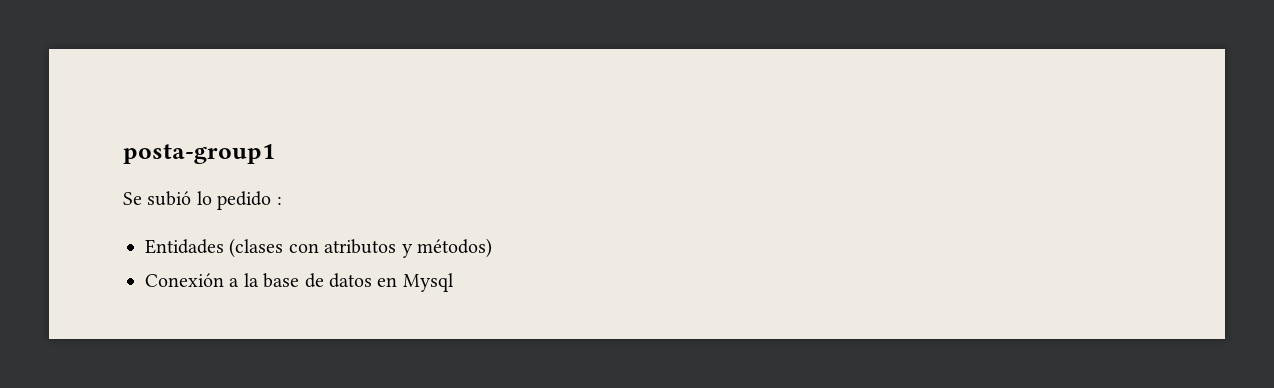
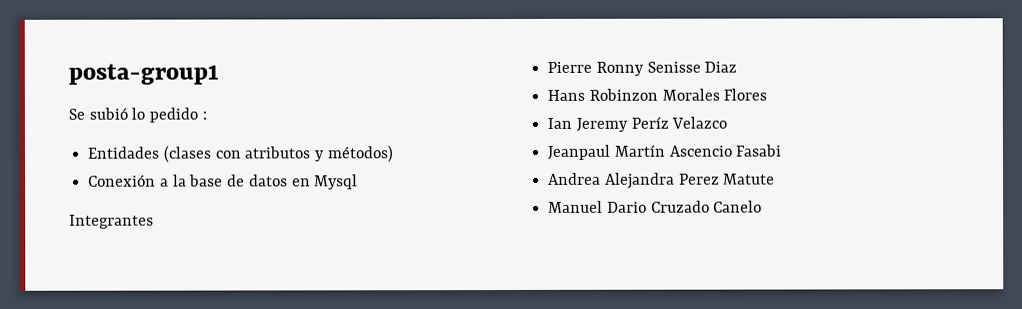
+ Integrantes
+ Pierre Ronny Senisse Diaz
+ Hans Robinzon Morales Flores
+ Ian Jeremy Períz Velazco
+ Jeanpaul Martín Ascencio Fasabi
+ Andrea Alejandra Perez Matute
+ Manuel Dario Cruzado Canelo

